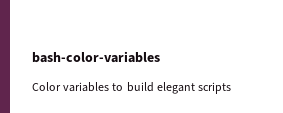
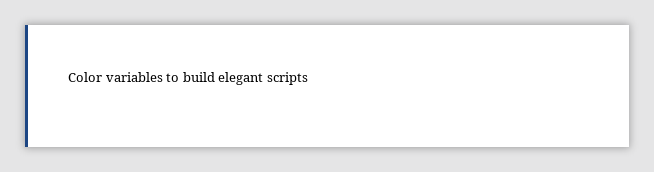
- bash-color-variables

